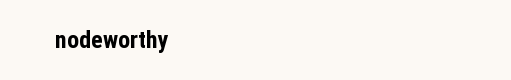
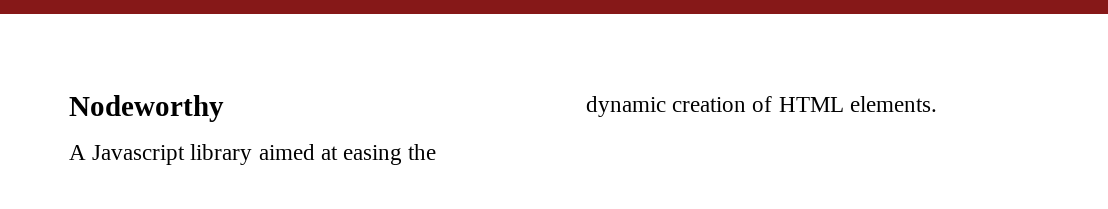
- nodeworthy
+ Nodeworthy
+ A Javascript library aimed at easing the dynamic creation of HTML elements.

